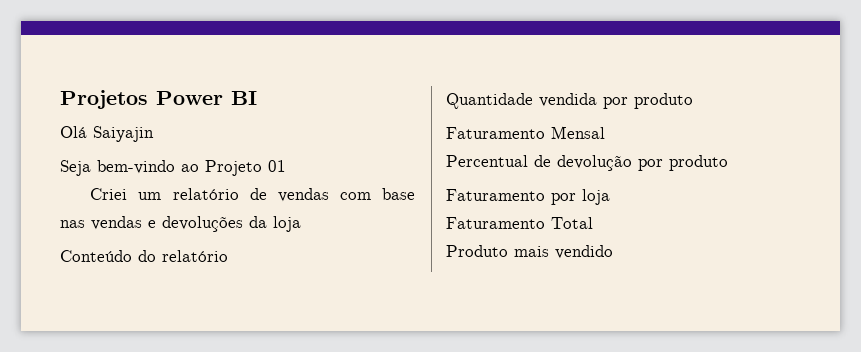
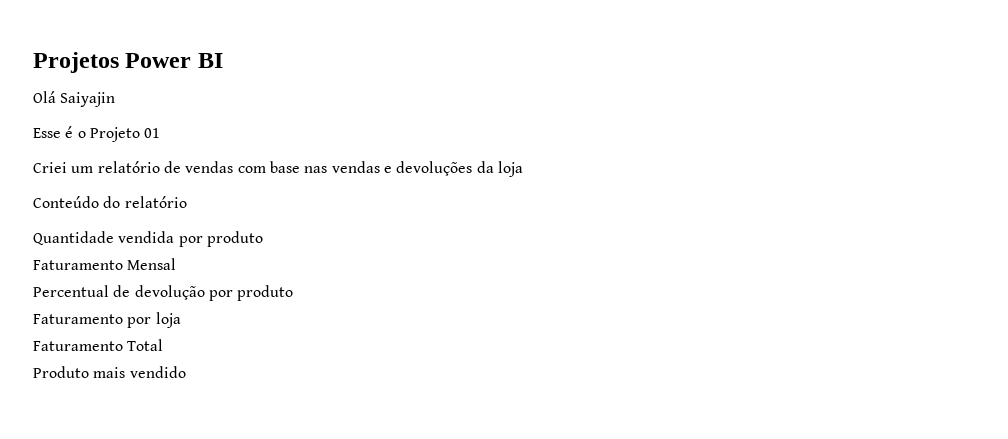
- Seja bem-vindo ao Projeto 01
+ Esse é o Projeto 01

